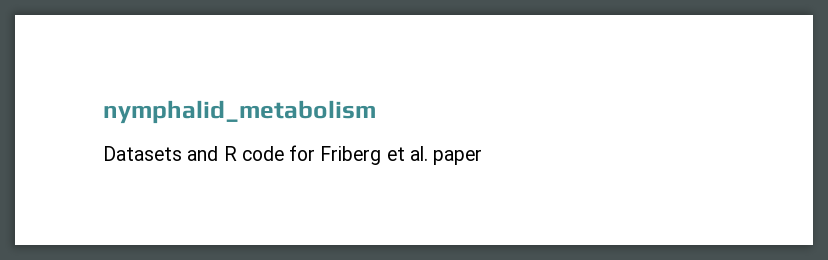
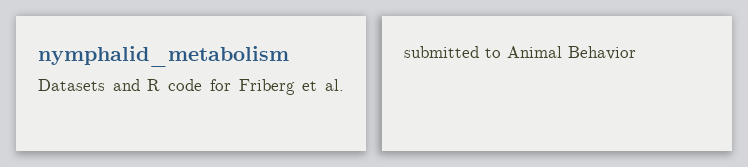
- Datasets and R code for Friberg et al. paper
+ Datasets and R code for Friberg et al. submitted to Animal Behavior

